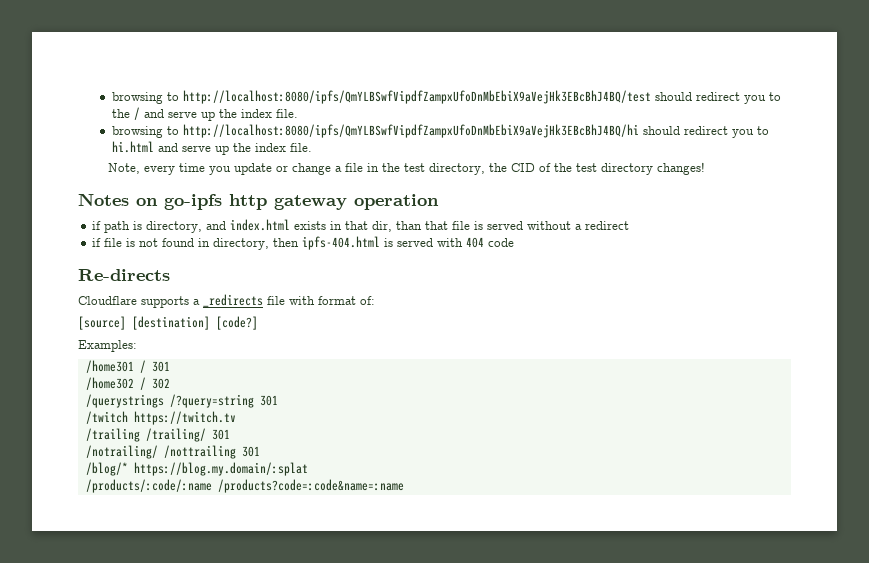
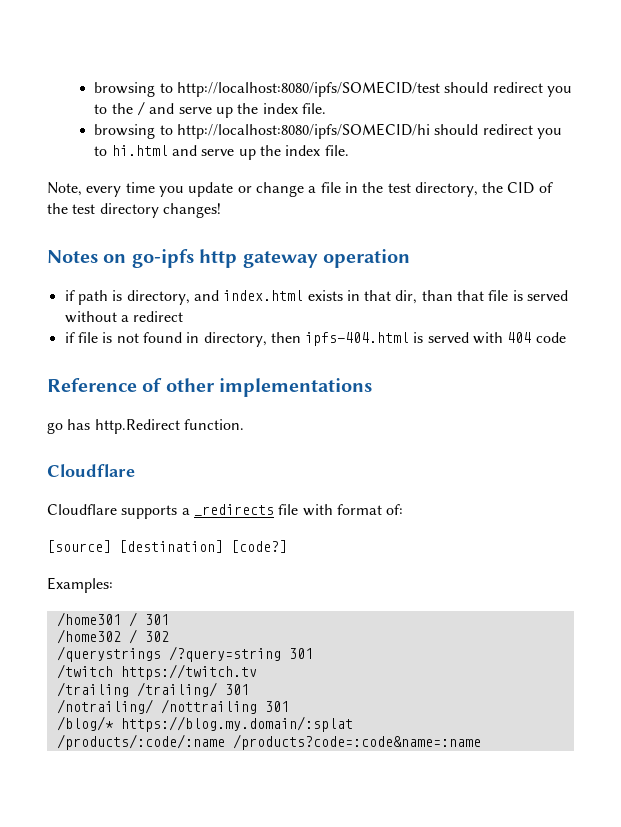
- browsing to http://localhost:8080/ipfs/QmYLBSwfVipdfZampxUfoDnMbEbiX9aVejHk3EBcBhJ4BQ/test should redirect you to the / and serve up the index file.
+ browsing to http://localhost:8080/ipfs/SOMECID/test should redirect you to the / and serve up the index file.
- browsing to http://localhost:8080/ipfs/QmYLBSwfVipdfZampxUfoDnMbEbiX9aVejHk3EBcBhJ4BQ/hi should redirect you to hi.html and serve up the index file.
+ browsing to http://localhost:8080/ipfs/SOMECID/hi should redirect you to hi.html and serve up the index file.
- Re-directs
+ Reference of other implementations
+ go has http.Redirect function.
+ Cloudflare

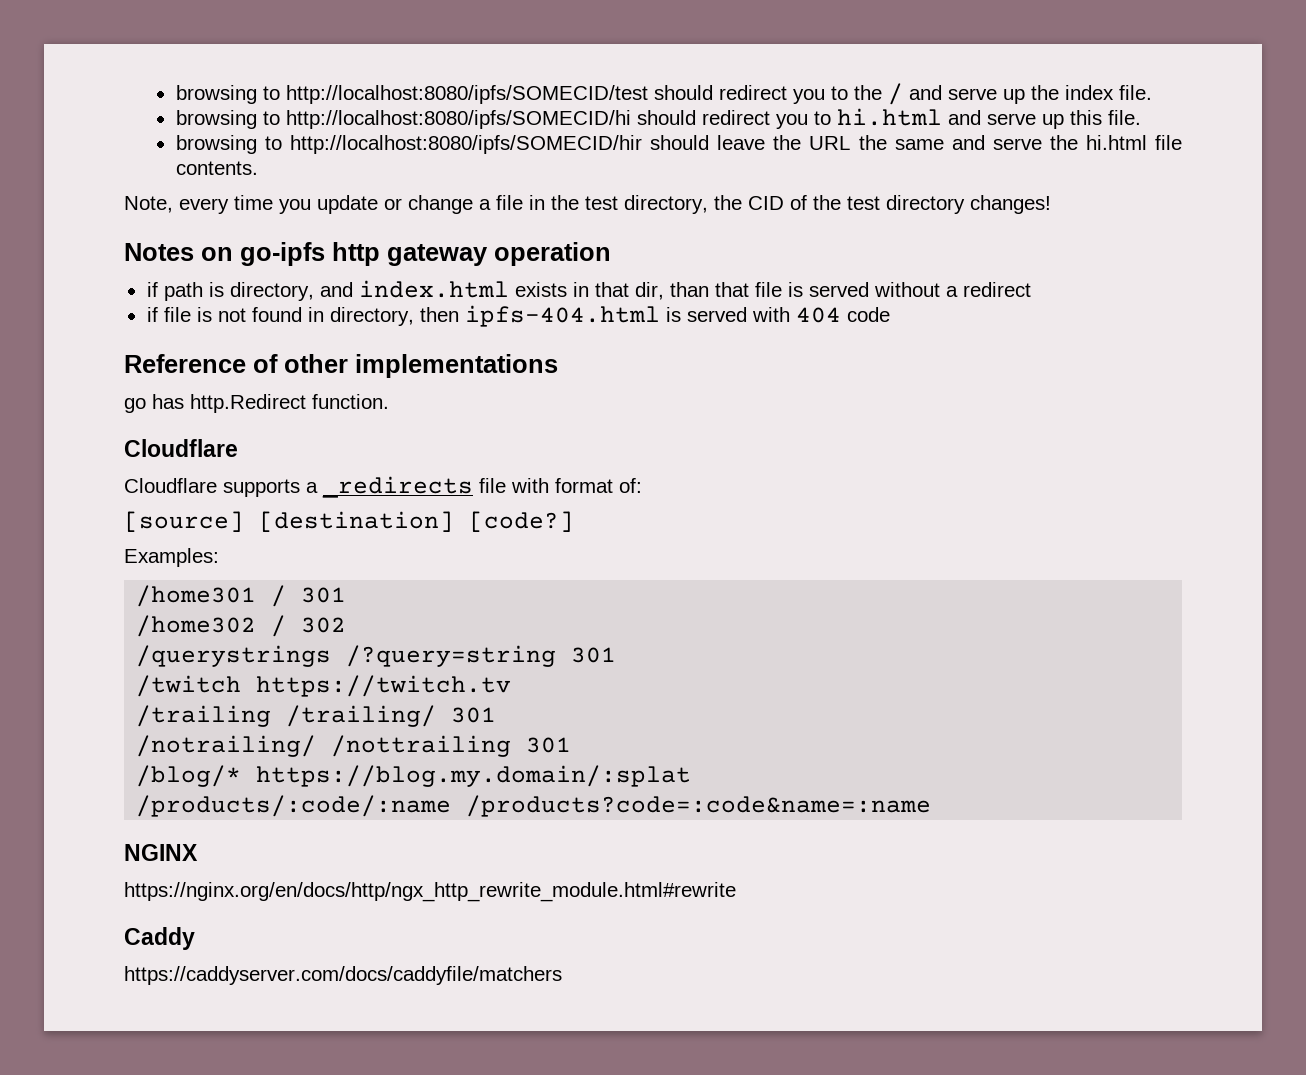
- browsing to http://localhost:8080/ipfs/SOMECID/hi should redirect you to hi.html and serve up the index file.
+ browsing to http://localhost:8080/ipfs/SOMECID/hi should redirect you to hi.html and serve up this file.
+ browsing to http://localhost:8080/ipfs/SOMECID/hir should leave the URL the same and serve the hi.html file contents.
+ NGINX
+ https://nginx.org/en/docs/http/ngx_http_rewrite_module.html#rewrite
+ Caddy
+ https://caddyserver.com/docs/caddyfile/matchers

